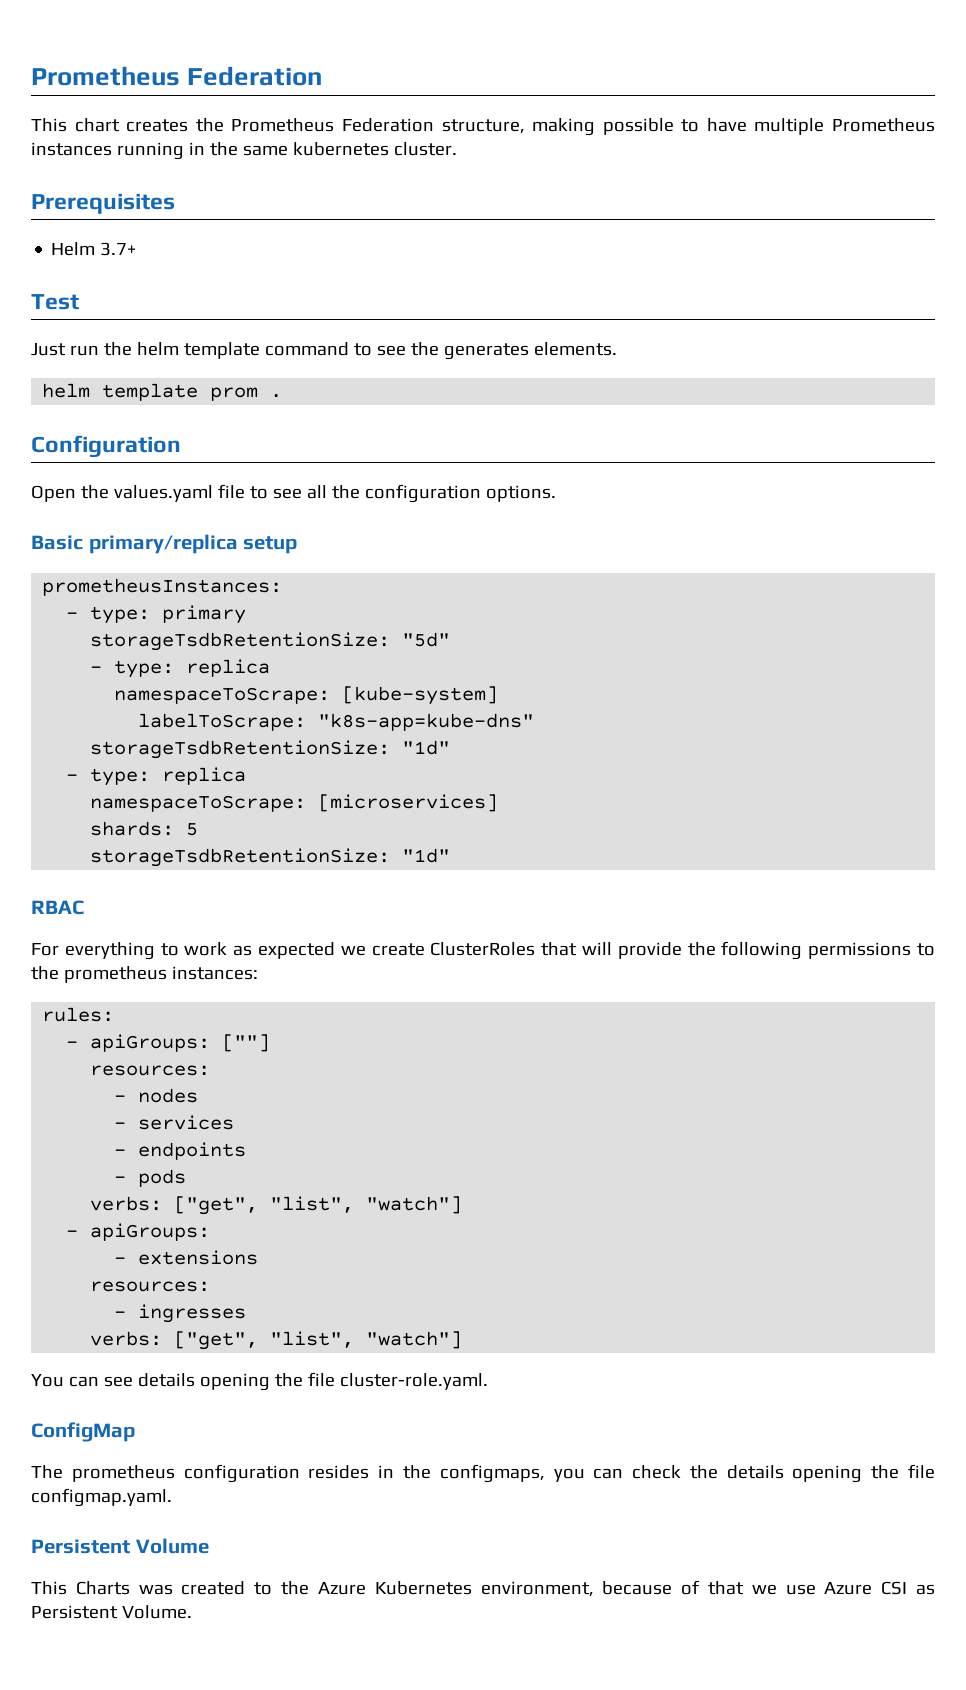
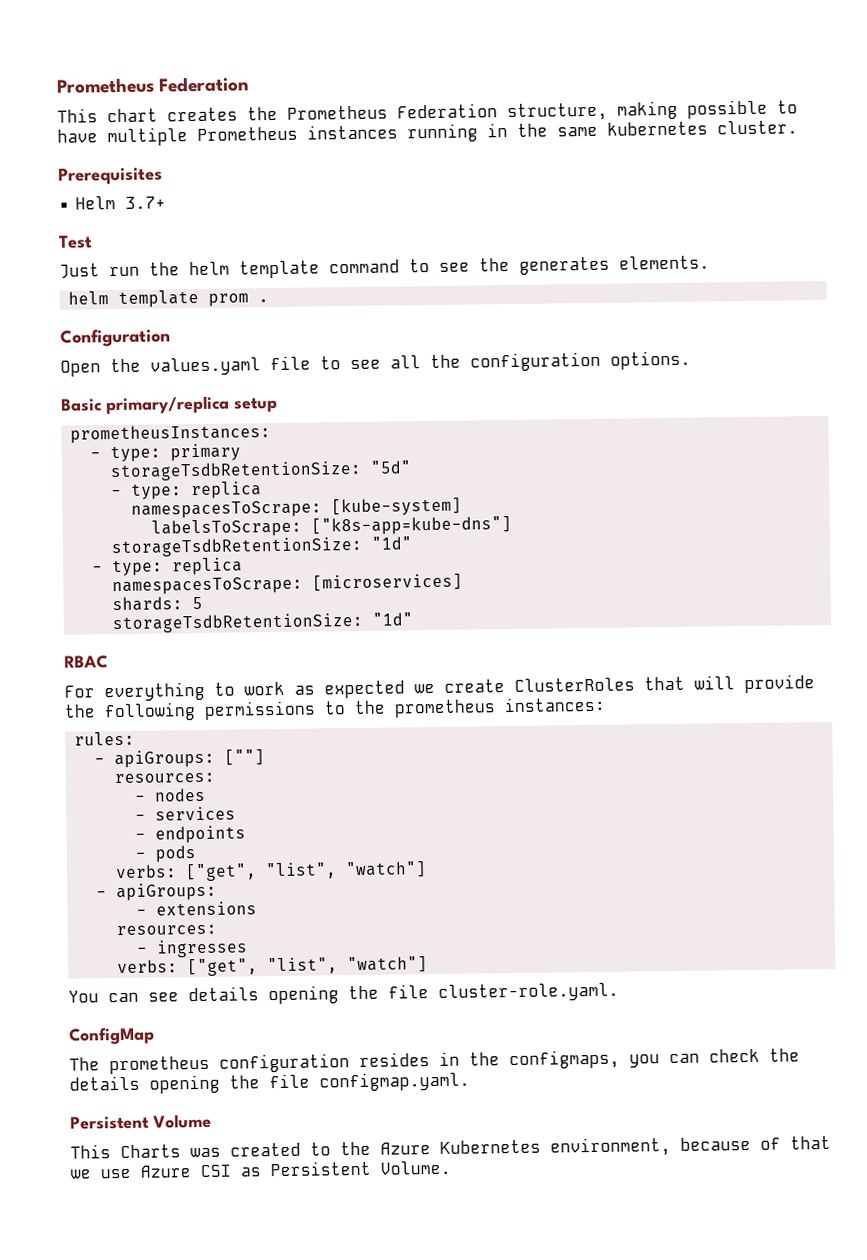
- namespaceToScrape: [kube-system]
+ namespacesToScrape: [kube-system]
- labelToScrape: "k8s-app=kube-dns"
+ labelsToScrape: ["k8s-app=kube-dns"]
- namespaceToScrape: [microservices]
+ namespacesToScrape: [microservices]

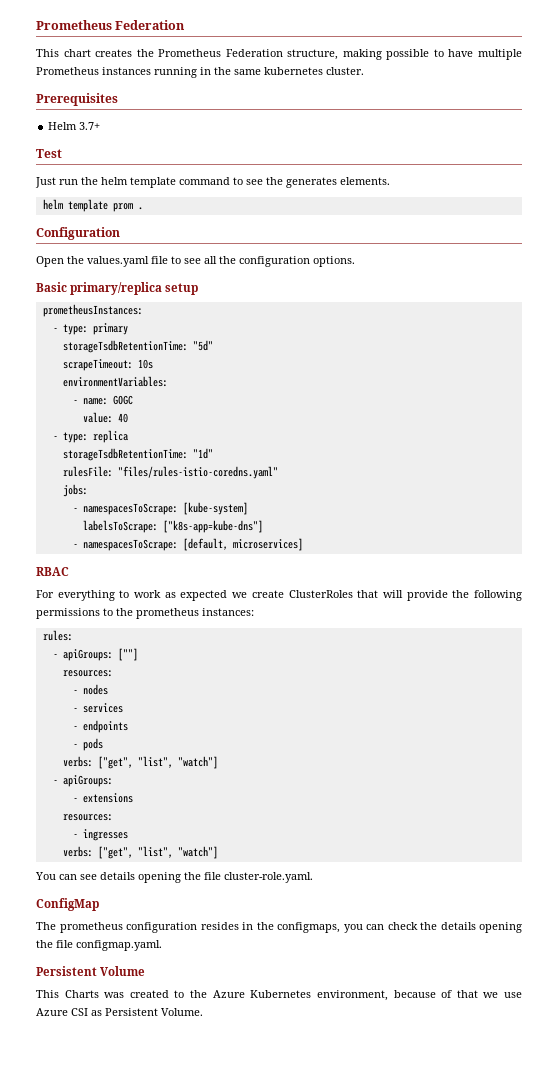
- storageTsdbRetentionSize: "5d"
+ storageTsdbRetentionTime: "5d"
+ scrapeTimeout: 10s
+ environmentVariables:
+ - name: GOGC
+ value: 40
  - type: replica
- namespacesToScrape: [kube-system]
+ storageTsdbRetentionTime: "1d"
+ rulesFile: "files/rules-istio-coredns.yaml"
+ jobs:
+ - namespacesToScrape: [kube-system]
  labelsToScrape: ["k8s-app=kube-dns"]
- storageTsdbRetentionSize: "1d"
- - type: replica
- namespacesToScrape: [microservices]
- shards: 5
- storageTsdbRetentionSize: "1d"
+ - namespacesToScrape: [default, microservices]

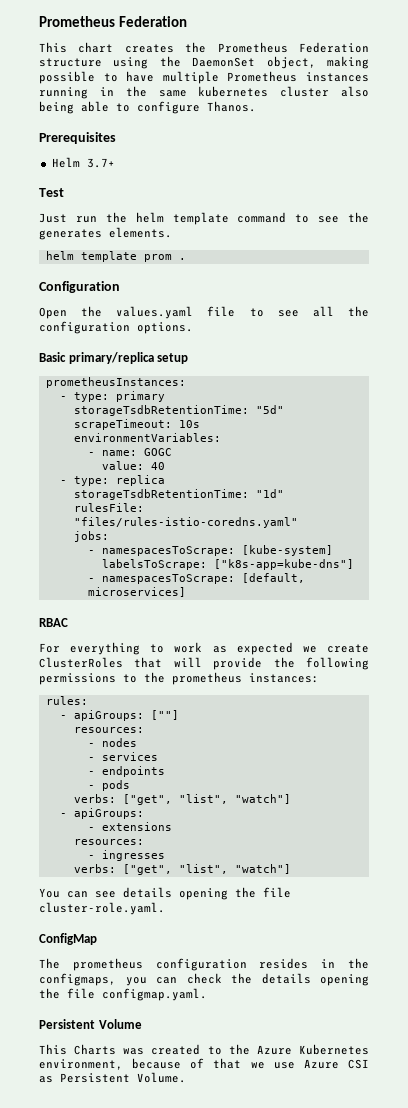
- This chart creates the Prometheus Federation structure, making possible to have multiple Prometheus instances running in the same kubernetes cluster.
+ This chart creates the Prometheus Federation structure using the DaemonSet object, making possible to have multiple Prometheus instances running in the same kubernetes cluster also being able to configure Thanos.

